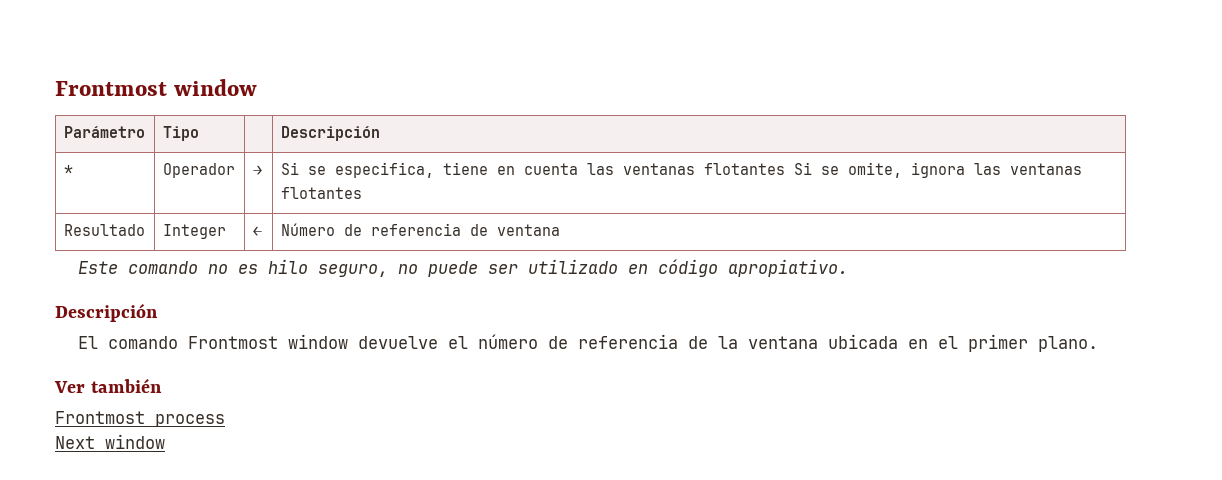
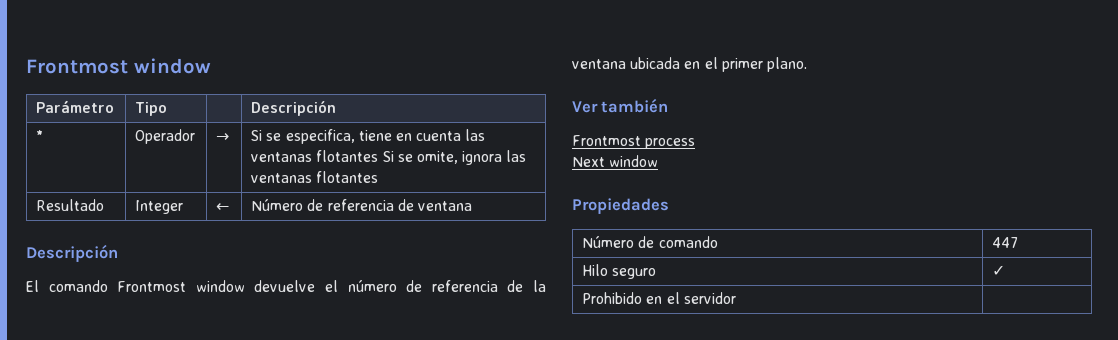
- Este comando no es hilo seguro, no puede ser utilizado en código apropiativo.
+ Propiedades
+ Número de comando | 447
+ Hilo seguro | ✓
+ Prohibido en el servidor |

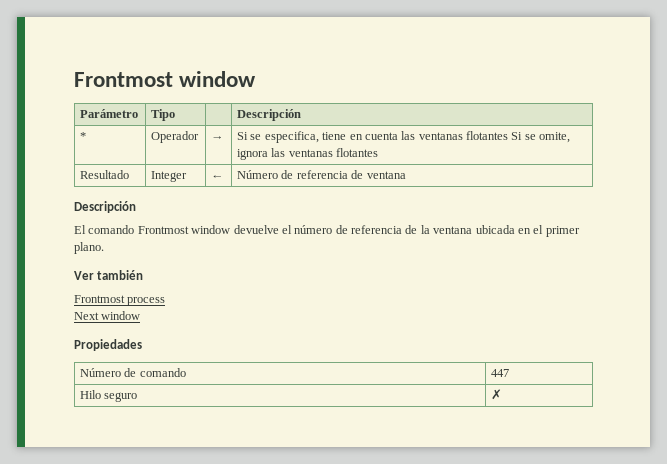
- Hilo seguro | ✓
- Prohibido en el servidor |
+ Hilo seguro | ✗

